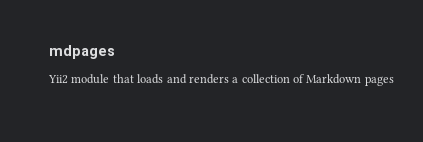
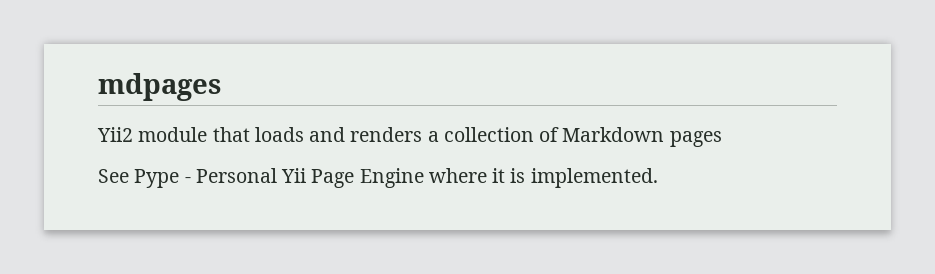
+ See Pype - Personal Yii Page Engine where it is implemented.

